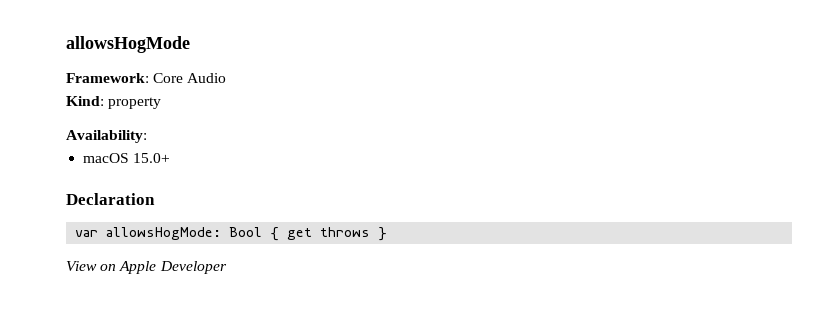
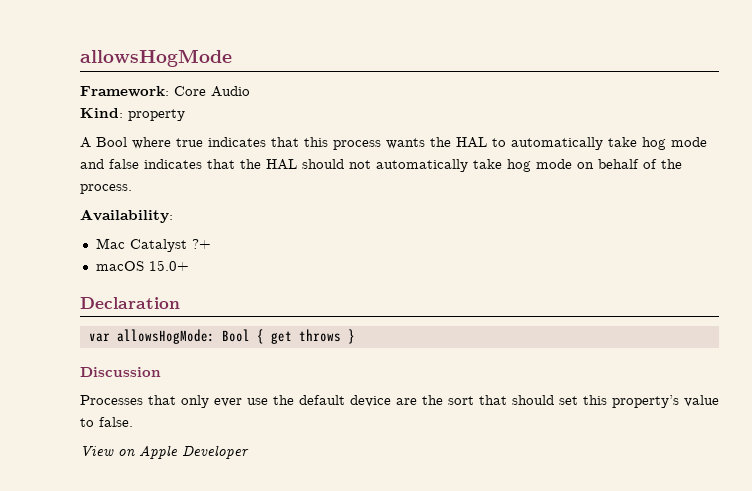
+ A Bool where true indicates that this process wants the HAL to automatically take hog mode and false indicates that the HAL should not automatically take hog mode on behalf of the process.
  Availability:
+ Mac Catalyst ?+
+ Discussion
+ Processes that only ever use the default device are the sort that should set this property’s value to false.

